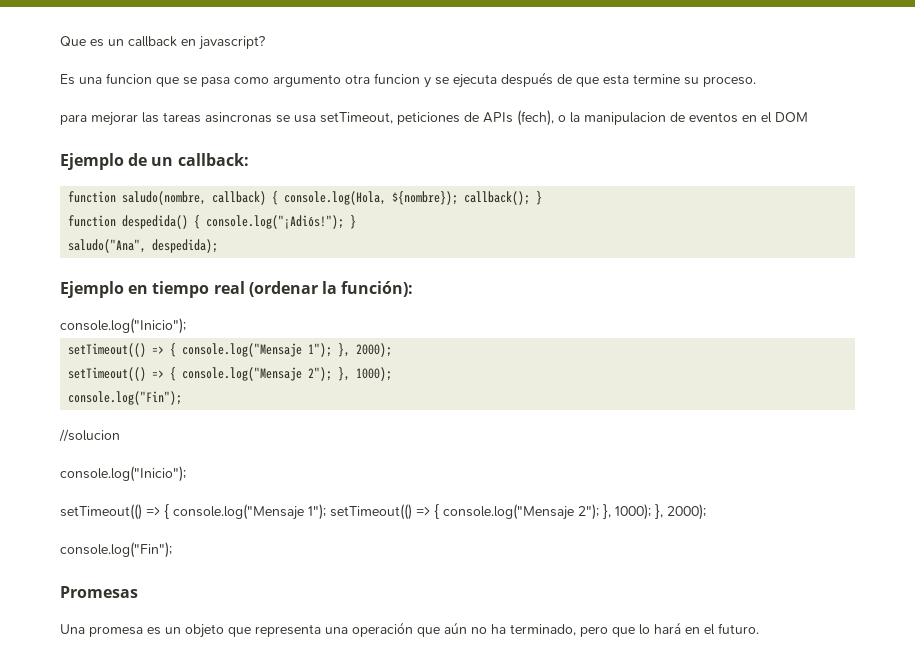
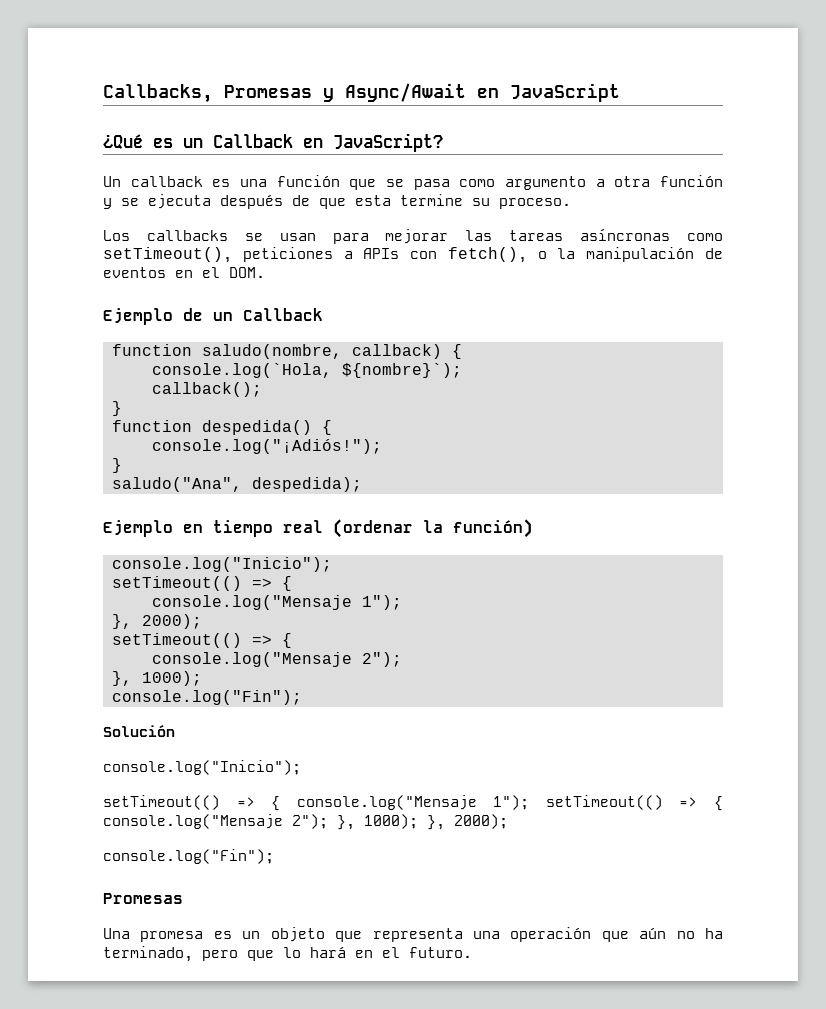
- Que es un callback en javascript?
- Es una funcion que se pasa como argumento otra funcion y se ejecuta después de que esta termine su proceso.
+ Callbacks, Promesas y Async/Await en JavaScript
+ ¿Qué es un Callback en JavaScript?
+ Un callback es una función que se pasa como argumento a otra función y se ejecuta después de que esta termine su proceso.
- para mejorar las tareas asincronas se usa setTimeout, peticiones de APIs (fech), o la manipulacion de eventos en el DOM
+ Los callbacks se usan para mejorar las tareas asíncronas como setTimeout(), peticiones a APIs con fetch(), o la manipulación de eventos en el DOM.
- Ejemplo de un callback:
+ Ejemplo de un Callback
- function saludo(nombre, callback) { console.log(Hola, ${nombre}); callback(); }
+ function saludo(nombre, callback) {
+ console.log(`Hola, ${nombre}`);
+ callback();
+ }
- function despedida() { console.log("¡Adiós!"); }
+ function despedida() {
+ console.log("¡Adiós!");
+ }
- Ejemplo en tiempo real (ordenar la función):
+ Ejemplo en tiempo real (ordenar la función)
  console.log("Inicio");
- setTimeout(() => { console.log("Mensaje 1"); }, 2000);
- setTimeout(() => { console.log("Mensaje 2"); }, 1000);
+ setTimeout(() => {
+ console.log("Mensaje 1");
+ }, 2000);
+ setTimeout(() => {
+ console.log("Mensaje 2");
+ }, 1000);
- //solucion
+ Solución

